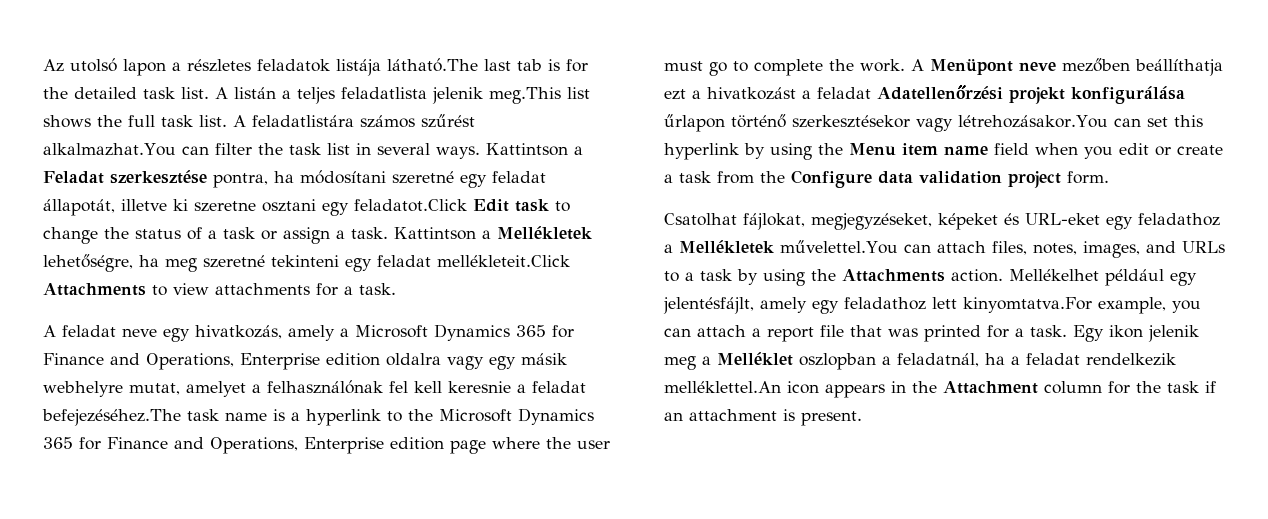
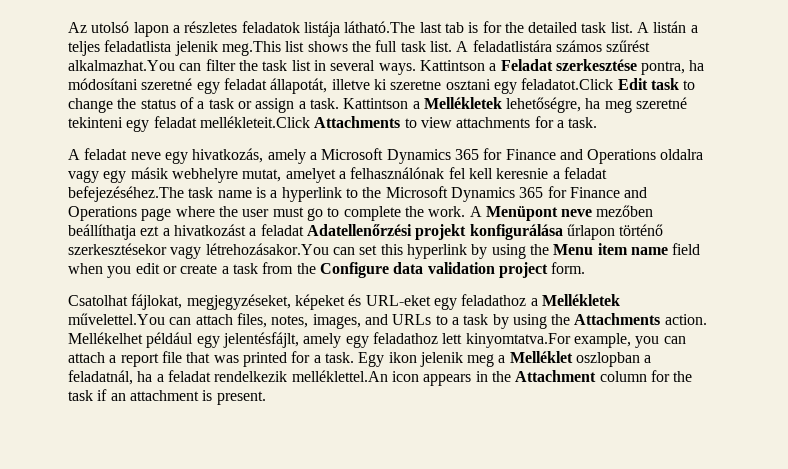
- A feladat neve egy hivatkozás, amely a Microsoft Dynamics 365 for Finance and Operations, Enterprise edition oldalra vagy egy másik webhelyre mutat, amelyet a felhasználónak fel kell keresnie a feladat befejezéséhez.The task name is a hyperlink to the Microsoft Dynamics 365 for Finance and Operations, Enterprise edition page where the user must go to complete the work.
+ A feladat neve egy hivatkozás, amely a Microsoft Dynamics 365 for Finance and Operations oldalra vagy egy másik webhelyre mutat, amelyet a felhasználónak fel kell keresnie a feladat befejezéséhez.The task name is a hyperlink to the Microsoft Dynamics 365 for Finance and Operations page where the user must go to complete the work.

